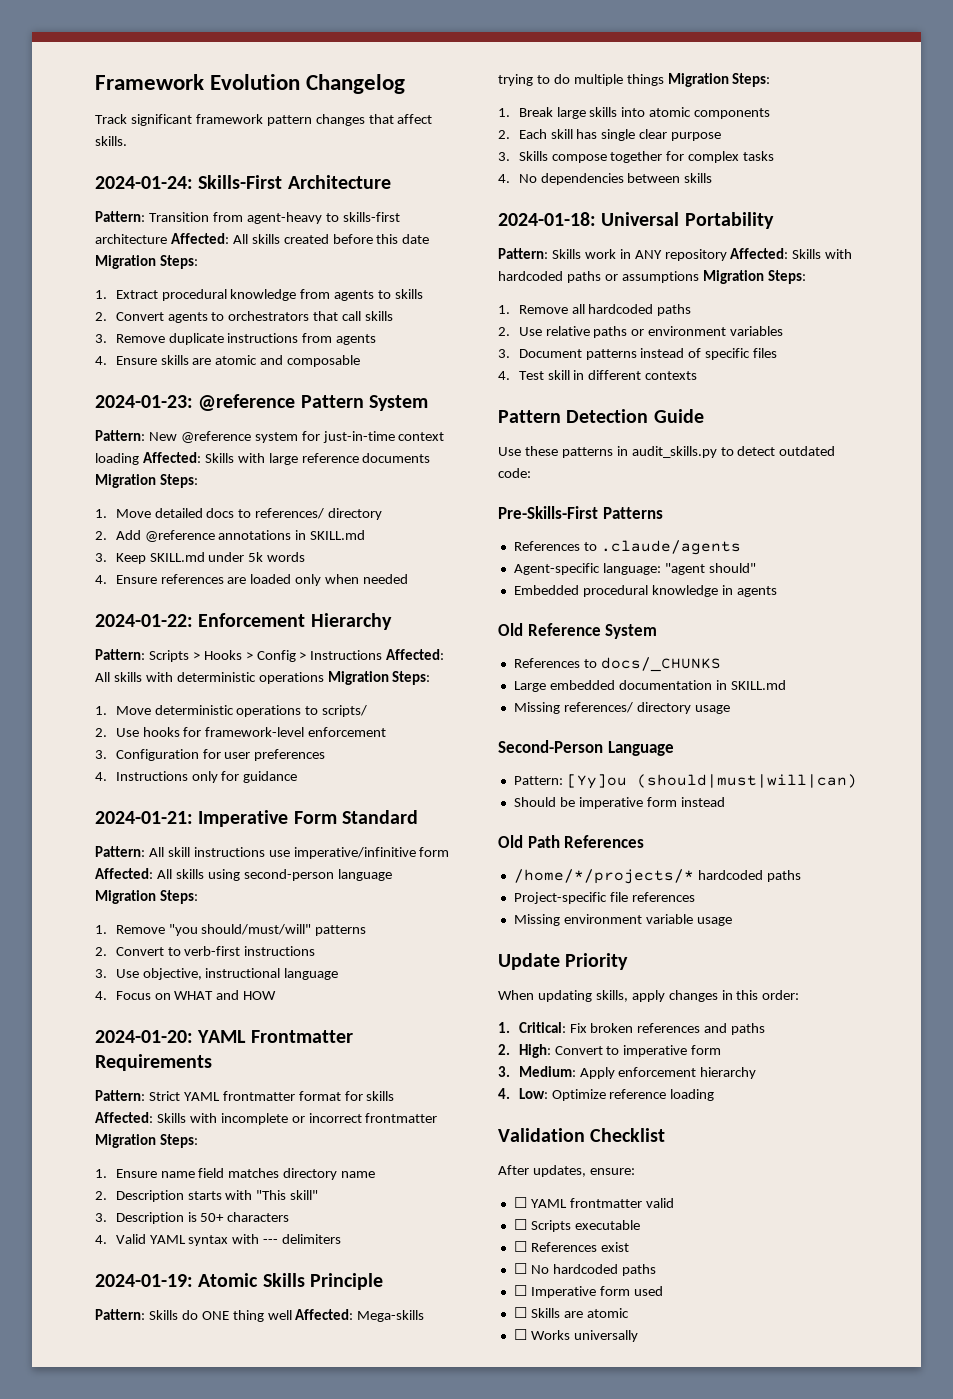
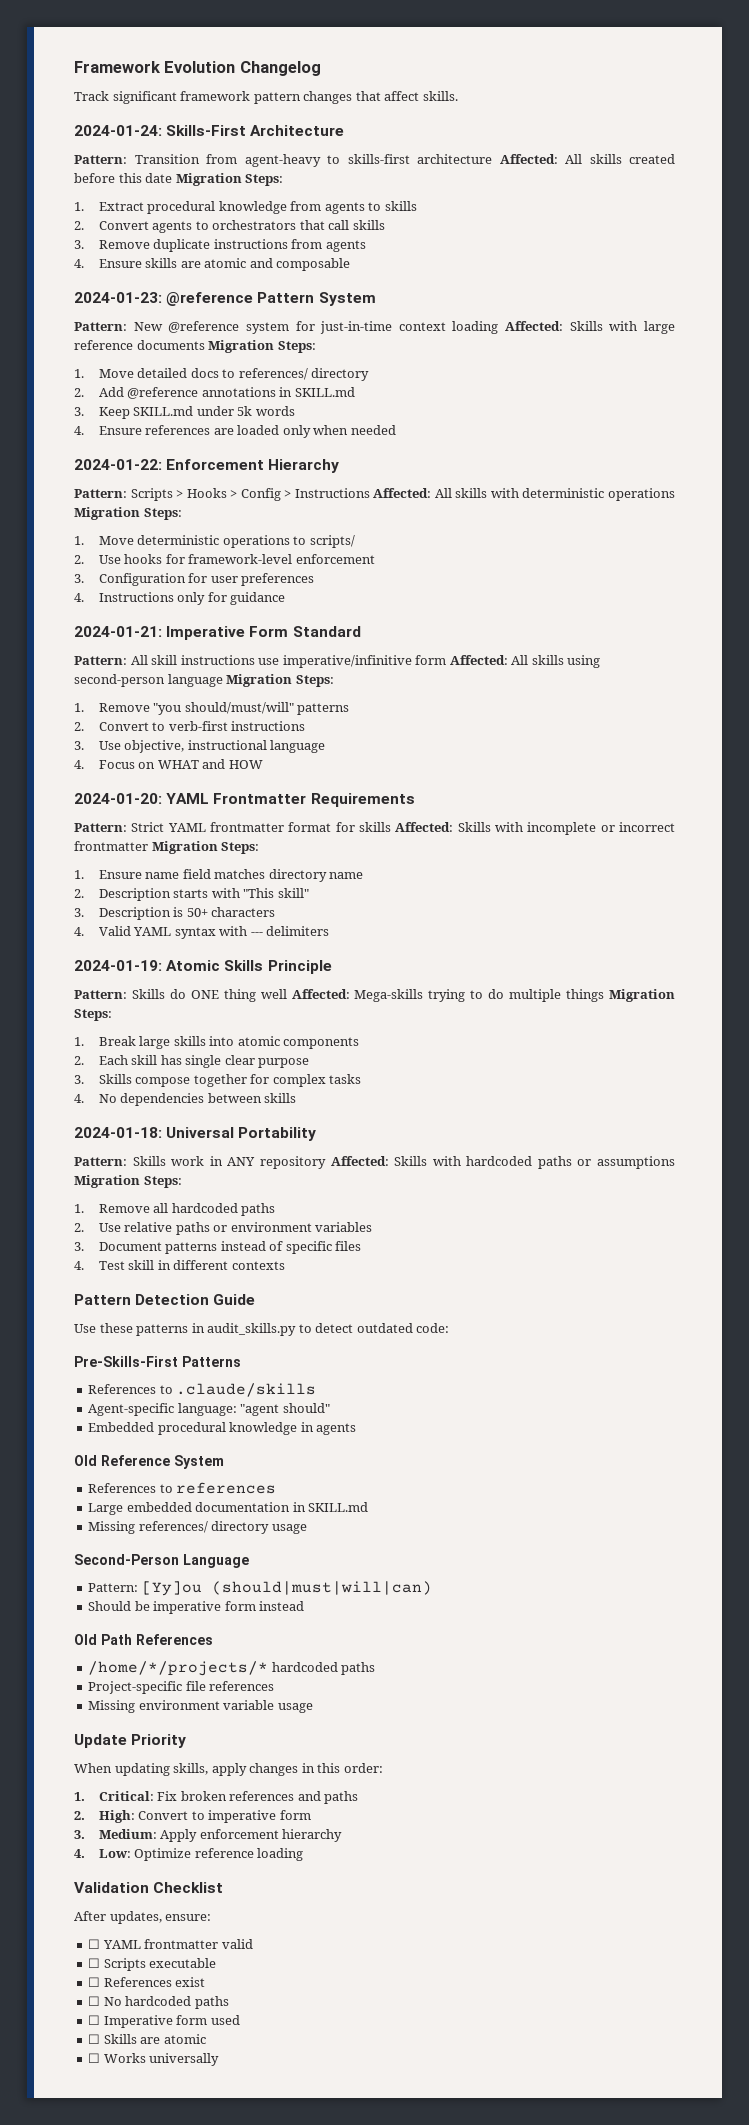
- References to .claude/agents
+ References to .claude/skills
- References to docs/_CHUNKS
+ References to references

